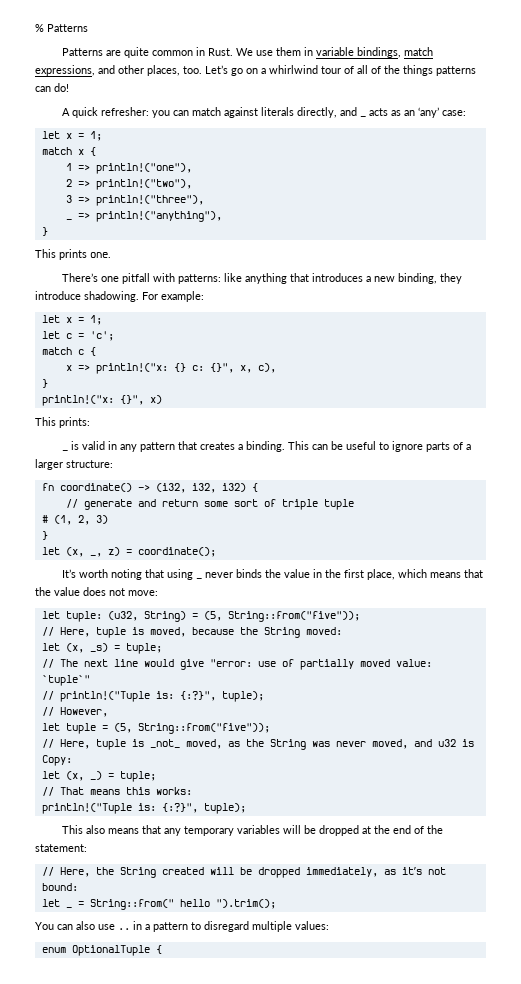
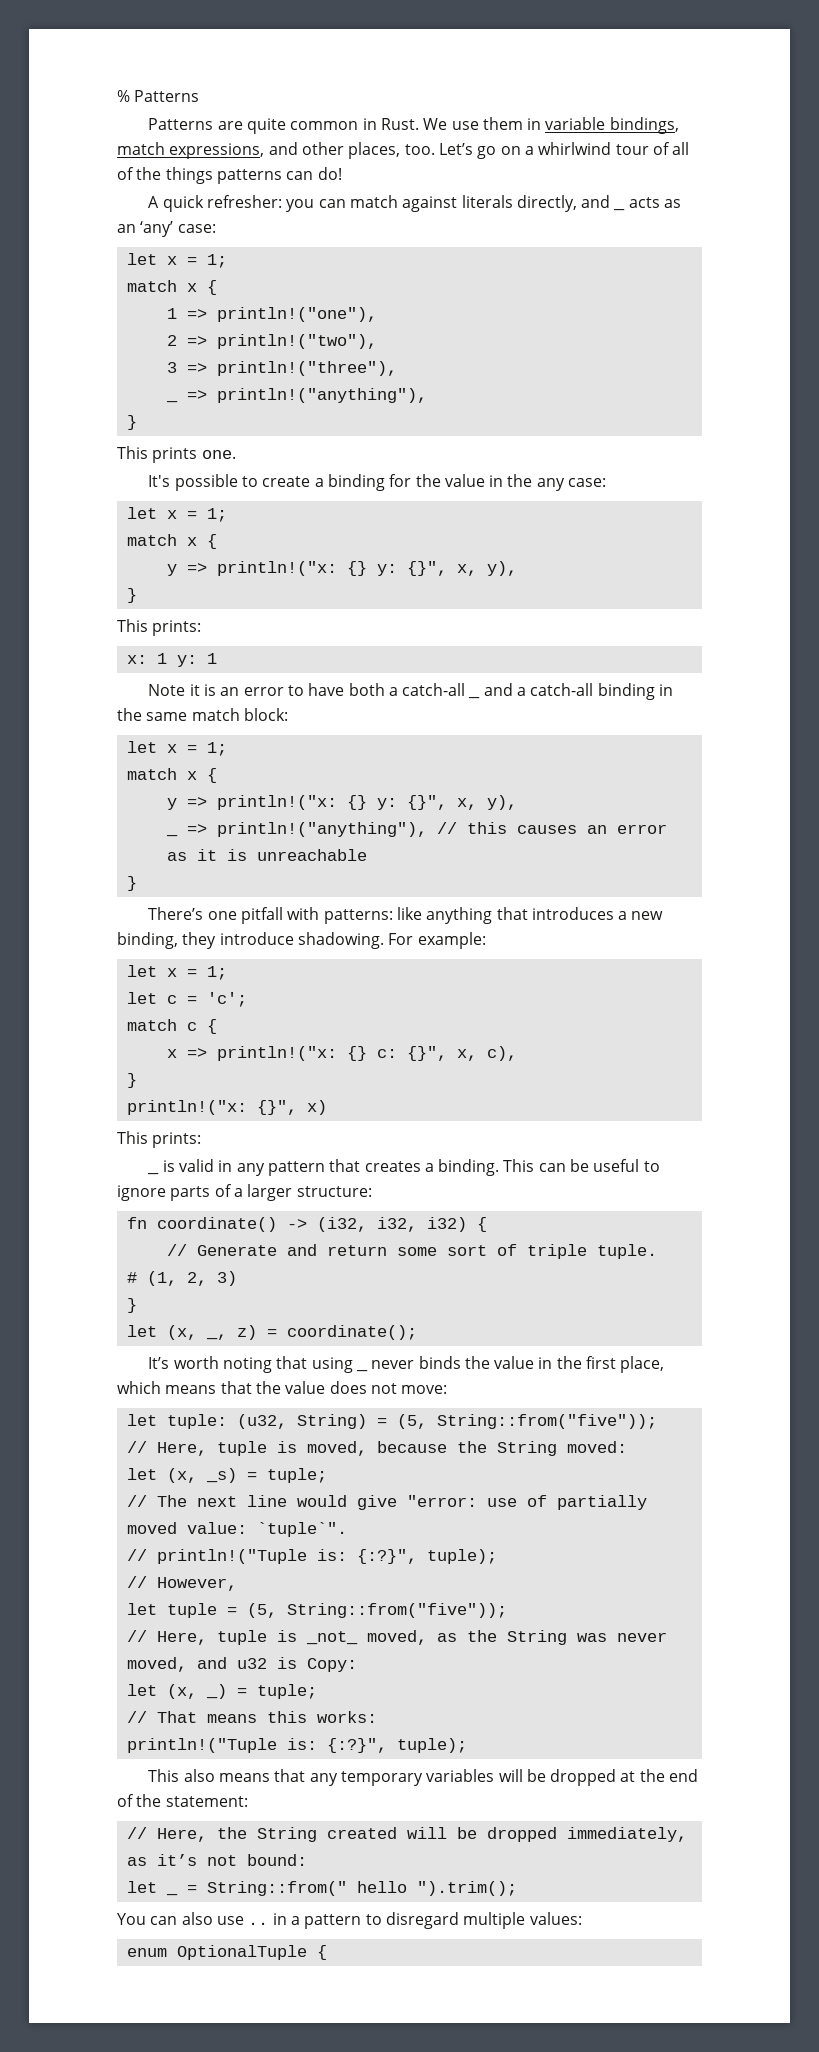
+ It's possible to create a binding for the value in the any case:
+ let x = 1;
+ match x {
+ y => println!("x: {} y: {}", x, y),
+ }
+ This prints:
+ x: 1 y: 1
+ Note it is an error to have both a catch-all _ and a catch-all binding in the same match block:
+ let x = 1;
+ match x {
+ y => println!("x: {} y: {}", x, y),
+ _ => println!("anything"), // this causes an error as it is unreachable
+ }
- // generate and return some sort of triple tuple
+ // Generate and return some sort of triple tuple.
- // The next line would give "error: use of partially moved value: `tuple`"
+ // The next line would give "error: use of partially moved value: `tuple`".

